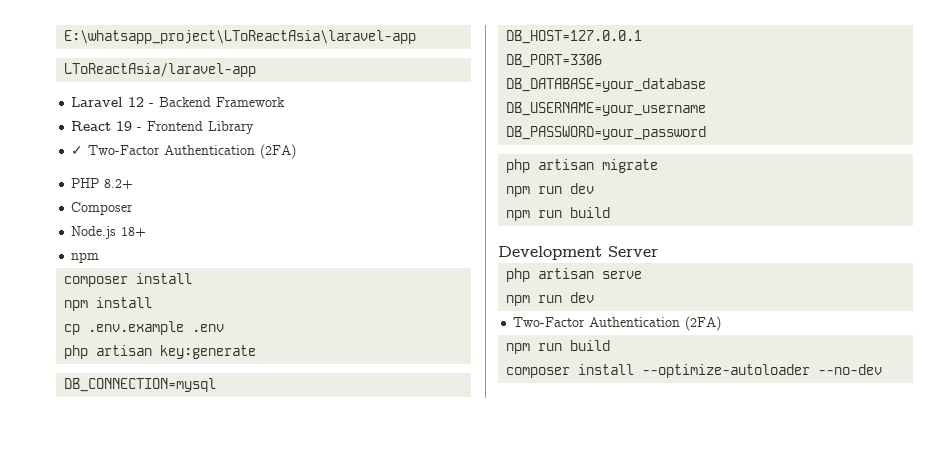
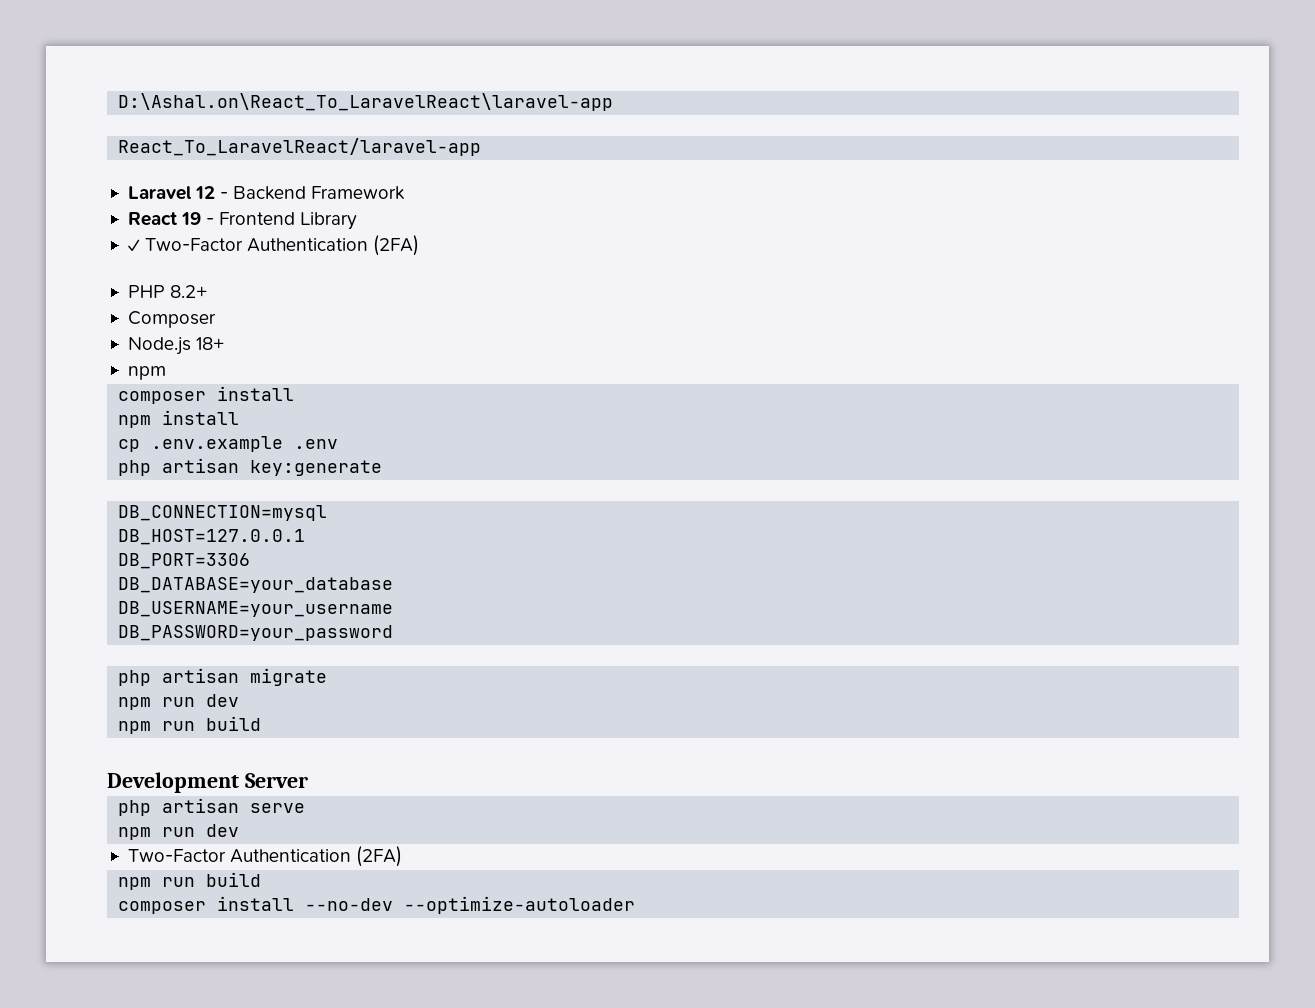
- E:\whatsapp_project\LToReactAsia\laravel-app
- LToReactAsia/laravel-app
+ D:\Ashal.on\React_To_LaravelReact\laravel-app
+ React_To_LaravelReact/laravel-app
- composer install --optimize-autoloader --no-dev
+ composer install --no-dev --optimize-autoloader

